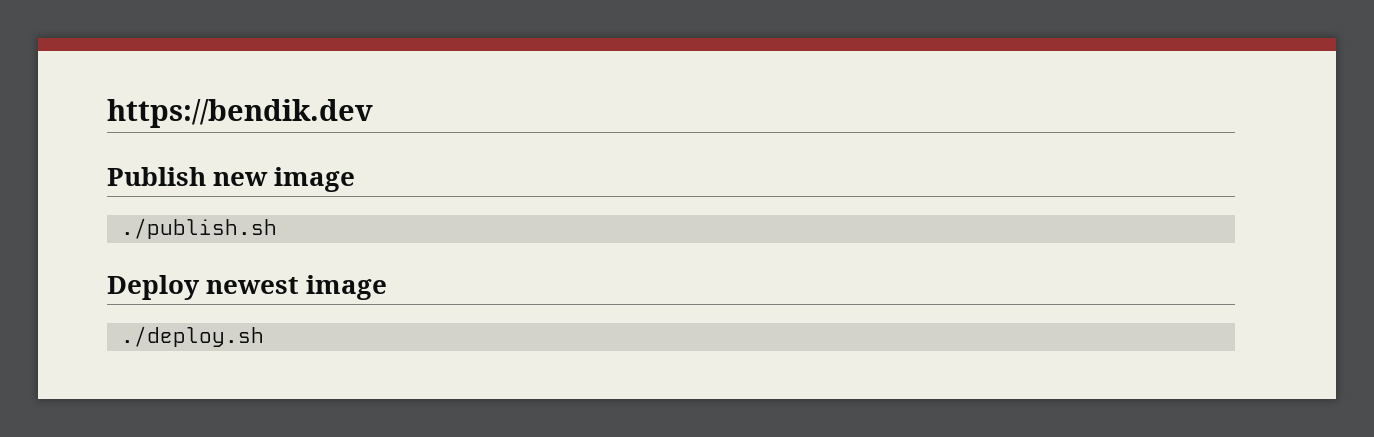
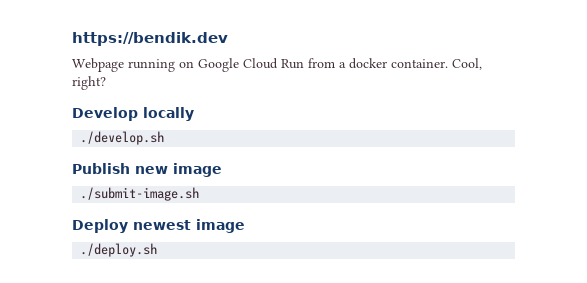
+ Webpage running on Google Cloud Run from a docker container. Cool, right?
+ Develop locally
+ ./develop.sh
- ./publish.sh
+ ./submit-image.sh

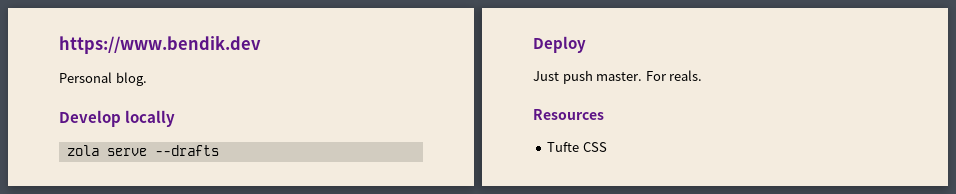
- https://bendik.dev
- Webpage running on Google Cloud Run from a docker container. Cool, right?
+ https://www.bendik.dev
+ Personal blog.
  Develop locally
- ./develop.sh
- Publish new image
- ./submit-image.sh
- Deploy newest image
- ./deploy.sh
+ zola serve --drafts
+ Deploy
+ Just push master. For reals.
+ Resources
+ Tufte CSS

